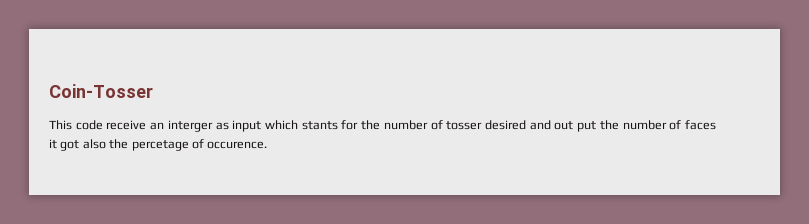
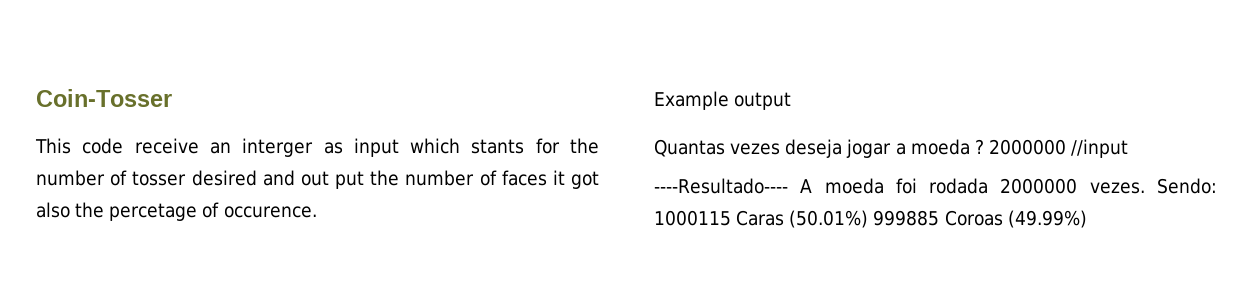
+ Example output
+ Quantas vezes deseja jogar a moeda ? 2000000 //input
+ ----Resultado---- A moeda foi rodada 2000000 vezes. Sendo: 1000115 Caras (50.01%) 999885 Coroas (49.99%)

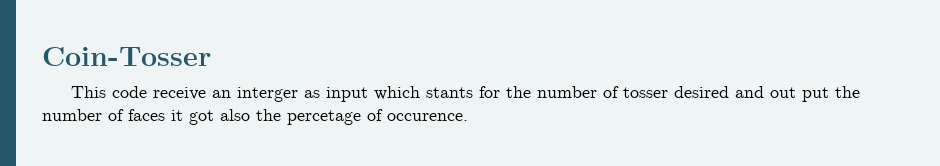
- Example output
- Quantas vezes deseja jogar a moeda ? 2000000 //input
- ----Resultado---- A moeda foi rodada 2000000 vezes. Sendo: 1000115 Caras (50.01%) 999885 Coroas (49.99%)

